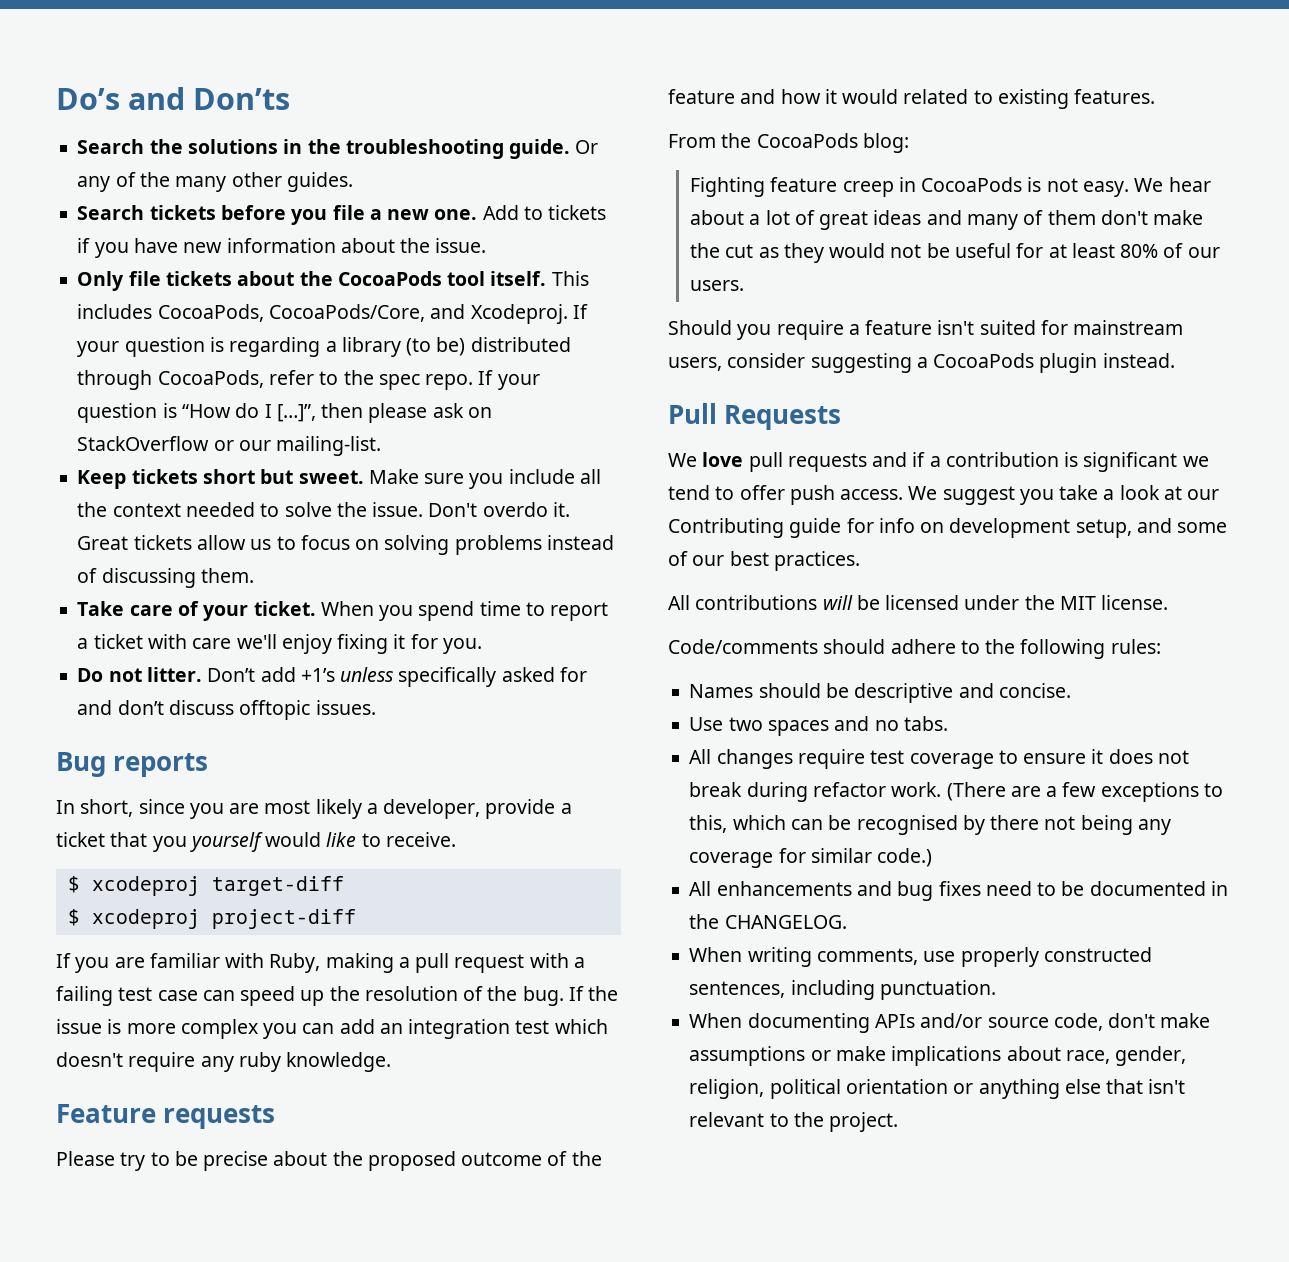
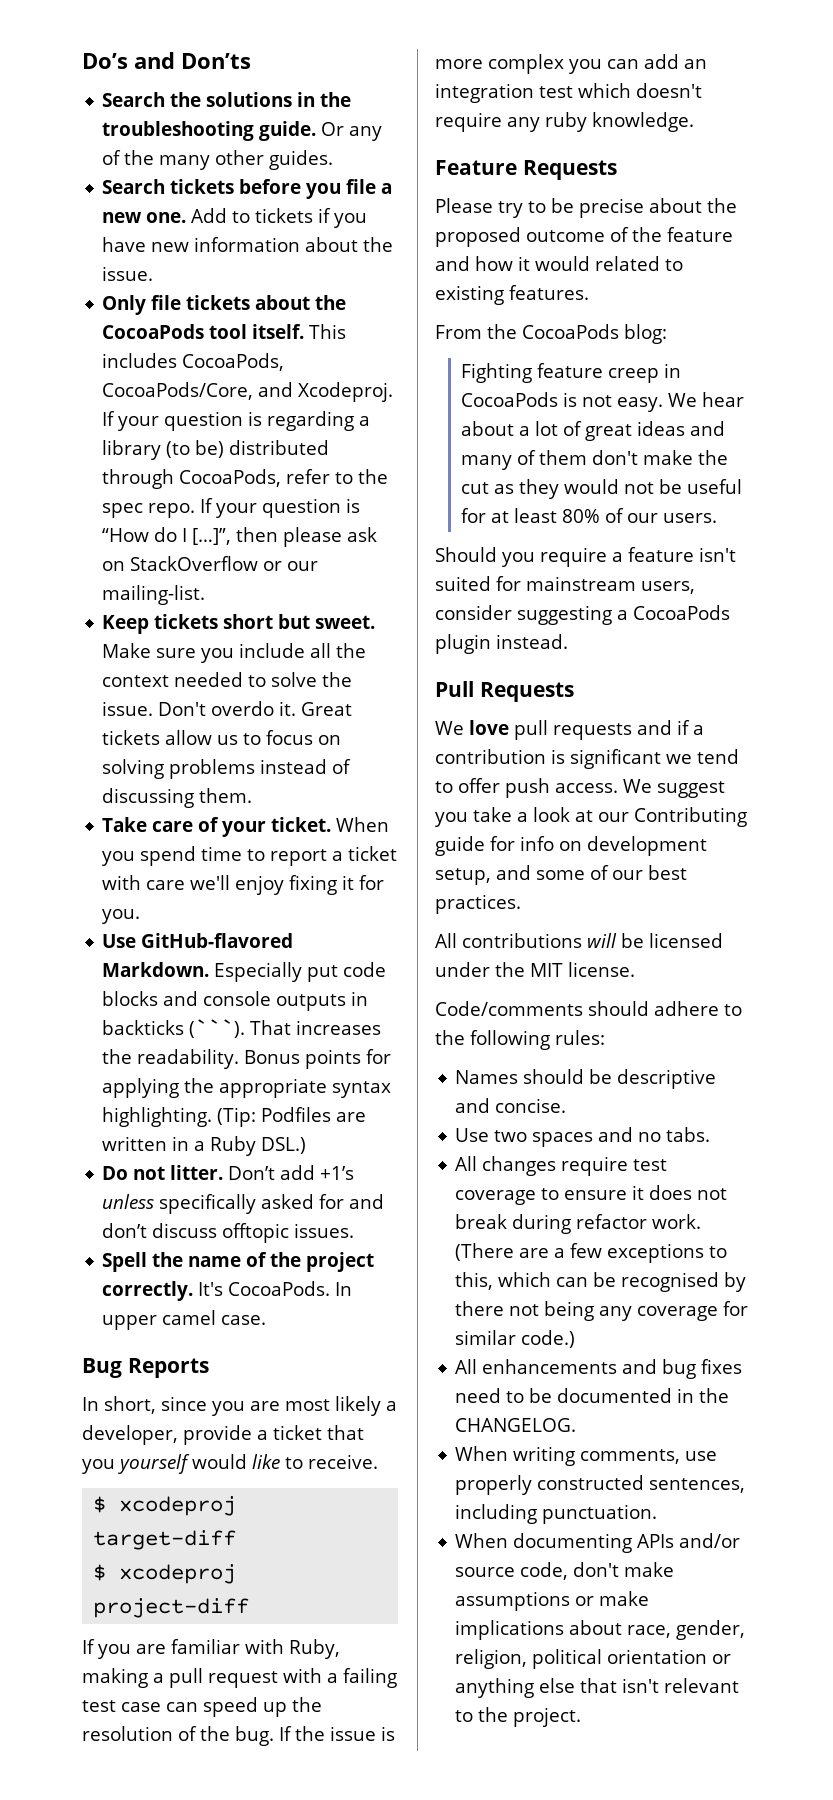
+ Use GitHub-flavored Markdown. Especially put code blocks and console outputs in backticks (```). That increases the readability. Bonus points for applying the appropriate syntax highlighting. (Tip: Podfiles are written in a Ruby DSL.)
+ Spell the name of the project correctly. It's CocoaPods. In upper camel case.
- Bug reports
+ Bug Reports
- Feature requests
+ Feature Requests

